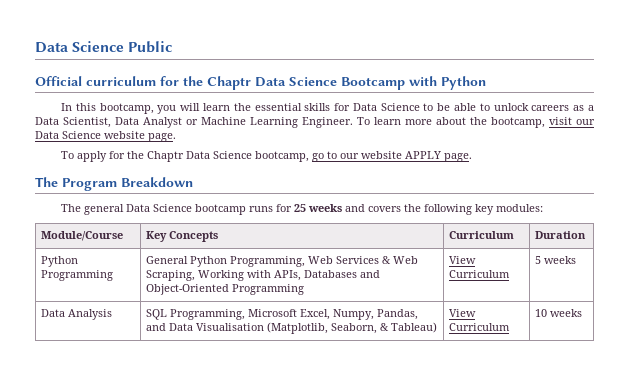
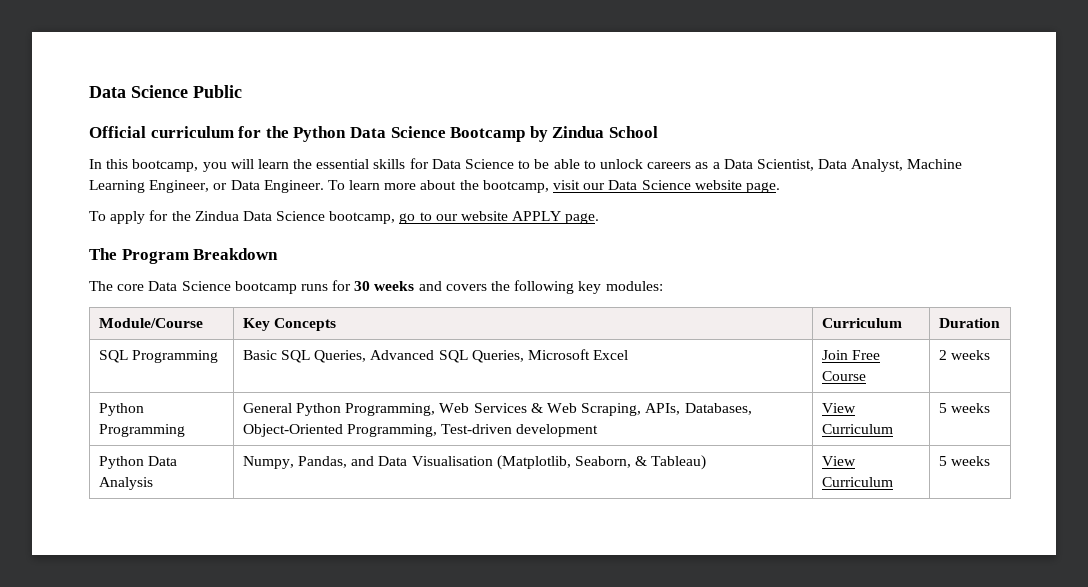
- Official curriculum for the Chaptr Data Science Bootcamp with Python
+ Official curriculum for the Python Data Science Bootcamp by Zindua School
- In this bootcamp, you will learn the essential skills for Data Science to be able to unlock careers as a Data Scientist, Data Analyst or Machine Learning Engineer.
+ In this bootcamp, you will learn the essential skills for Data Science to be able to unlock careers as a Data Scientist, Data Analyst, Machine Learning Engineer, or Data Engineer.
- To apply for the Chaptr Data Science bootcamp, go to our website APPLY page.
+ To apply for the Zindua Data Science bootcamp, go to our website APPLY page.
- The general Data Science bootcamp runs for 25 weeks and covers the following key modules:
+ The core Data Science bootcamp runs for 30 weeks and covers the following key modules:
+ SQL Programming | Basic SQL Queries, Advanced SQL Queries, Microsoft Excel | Join Free Course | 2 weeks
- Python Programming | General Python Programming, Web Services & Web Scraping, Working with APIs, Databases and Object-Oriented Programming | View Curriculum | 5 weeks
+ Python Programming | General Python Programming, Web Services & Web Scraping, APIs, Databases, Object-Oriented Programming, Test-driven development | View Curriculum | 5 weeks
- Data Analysis | SQL Programming, Microsoft Excel, Numpy, Pandas, and Data Visualisation (Matplotlib, Seaborn, & Tableau) | View Curriculum | 10 weeks
+ Python Data Analysis | Numpy, Pandas, and Data Visualisation (Matplotlib, Seaborn, & Tableau) | View Curriculum | 5 weeks

